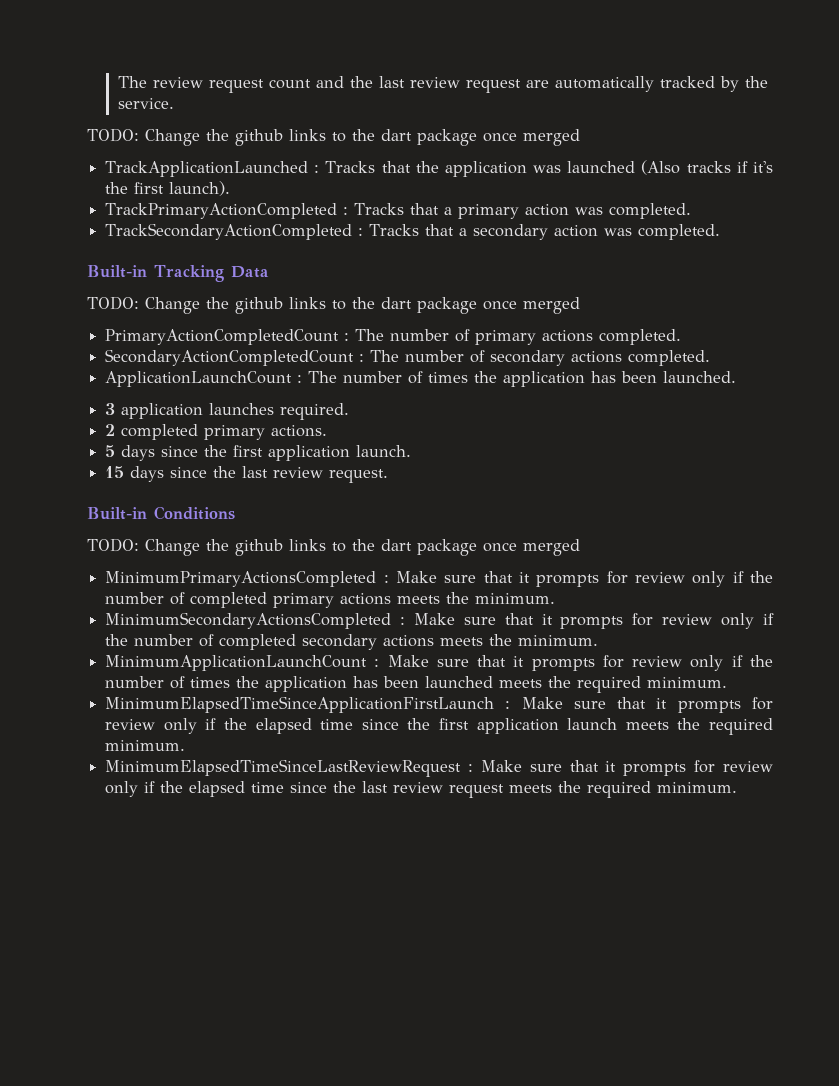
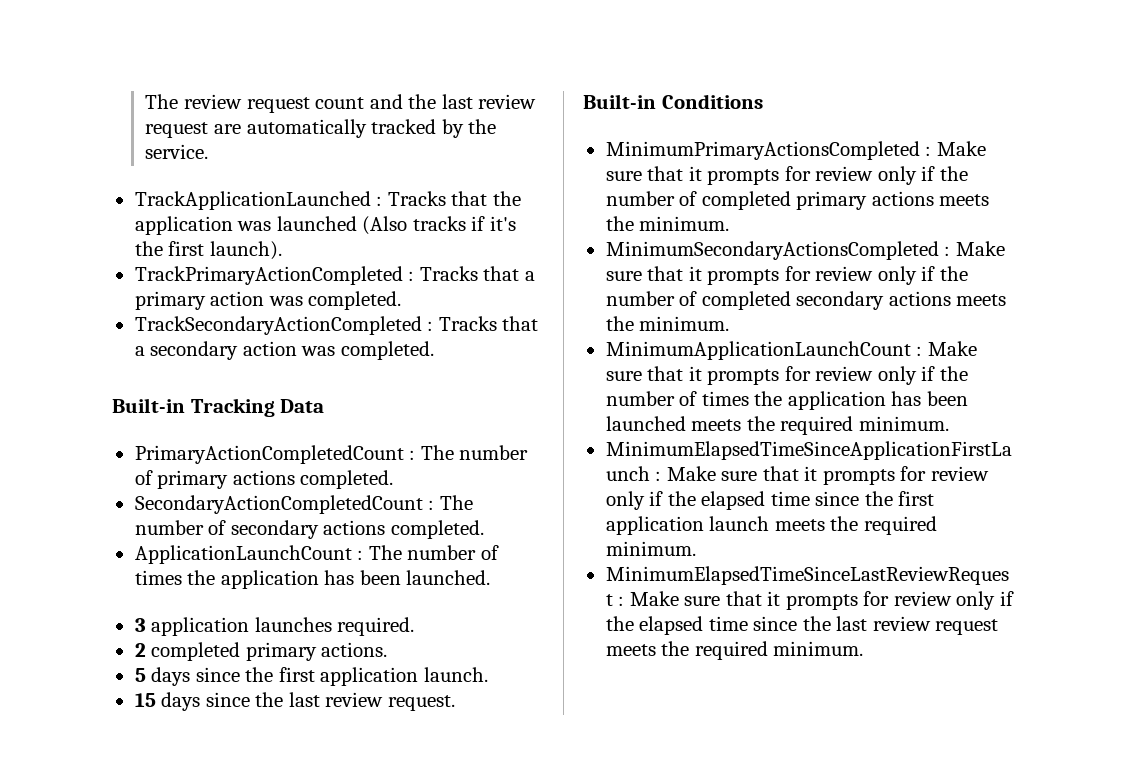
  The review request count and the last review request are automatically tracked by the service.
- TODO: Change the github links to the dart package once merged
  Built-in Tracking Data
- TODO: Change the github links to the dart package once merged
  Built-in Conditions
- TODO: Change the github links to the dart package once merged

